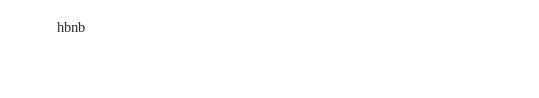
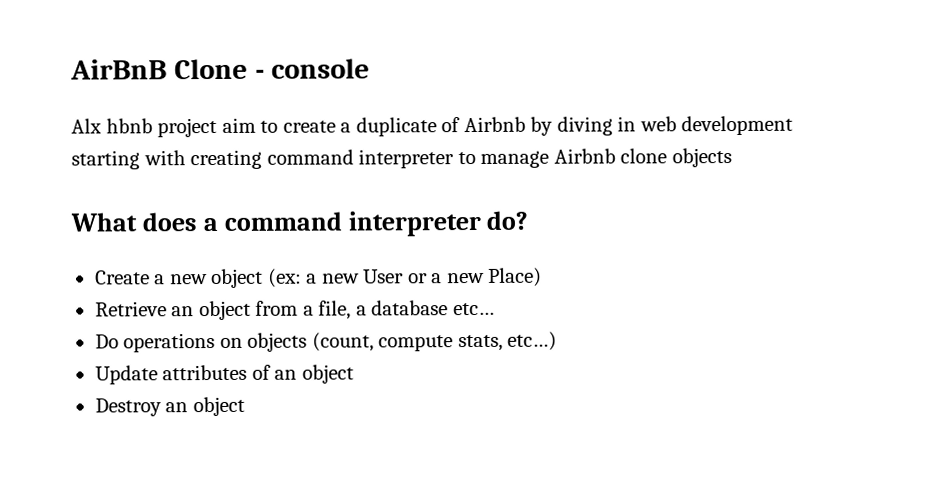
- hbnb
+ AirBnB Clone - console
+ Alx hbnb project aim to create a duplicate of Airbnb by diving in web development starting with creating command interpreter to manage Airbnb clone objects
+ What does a command interpreter do?
+ Create a new object (ex: a new User or a new Place)
+ Retrieve an object from a file, a database etc…
+ Do operations on objects (count, compute stats, etc…)
+ Update attributes of an object
+ Destroy an object

